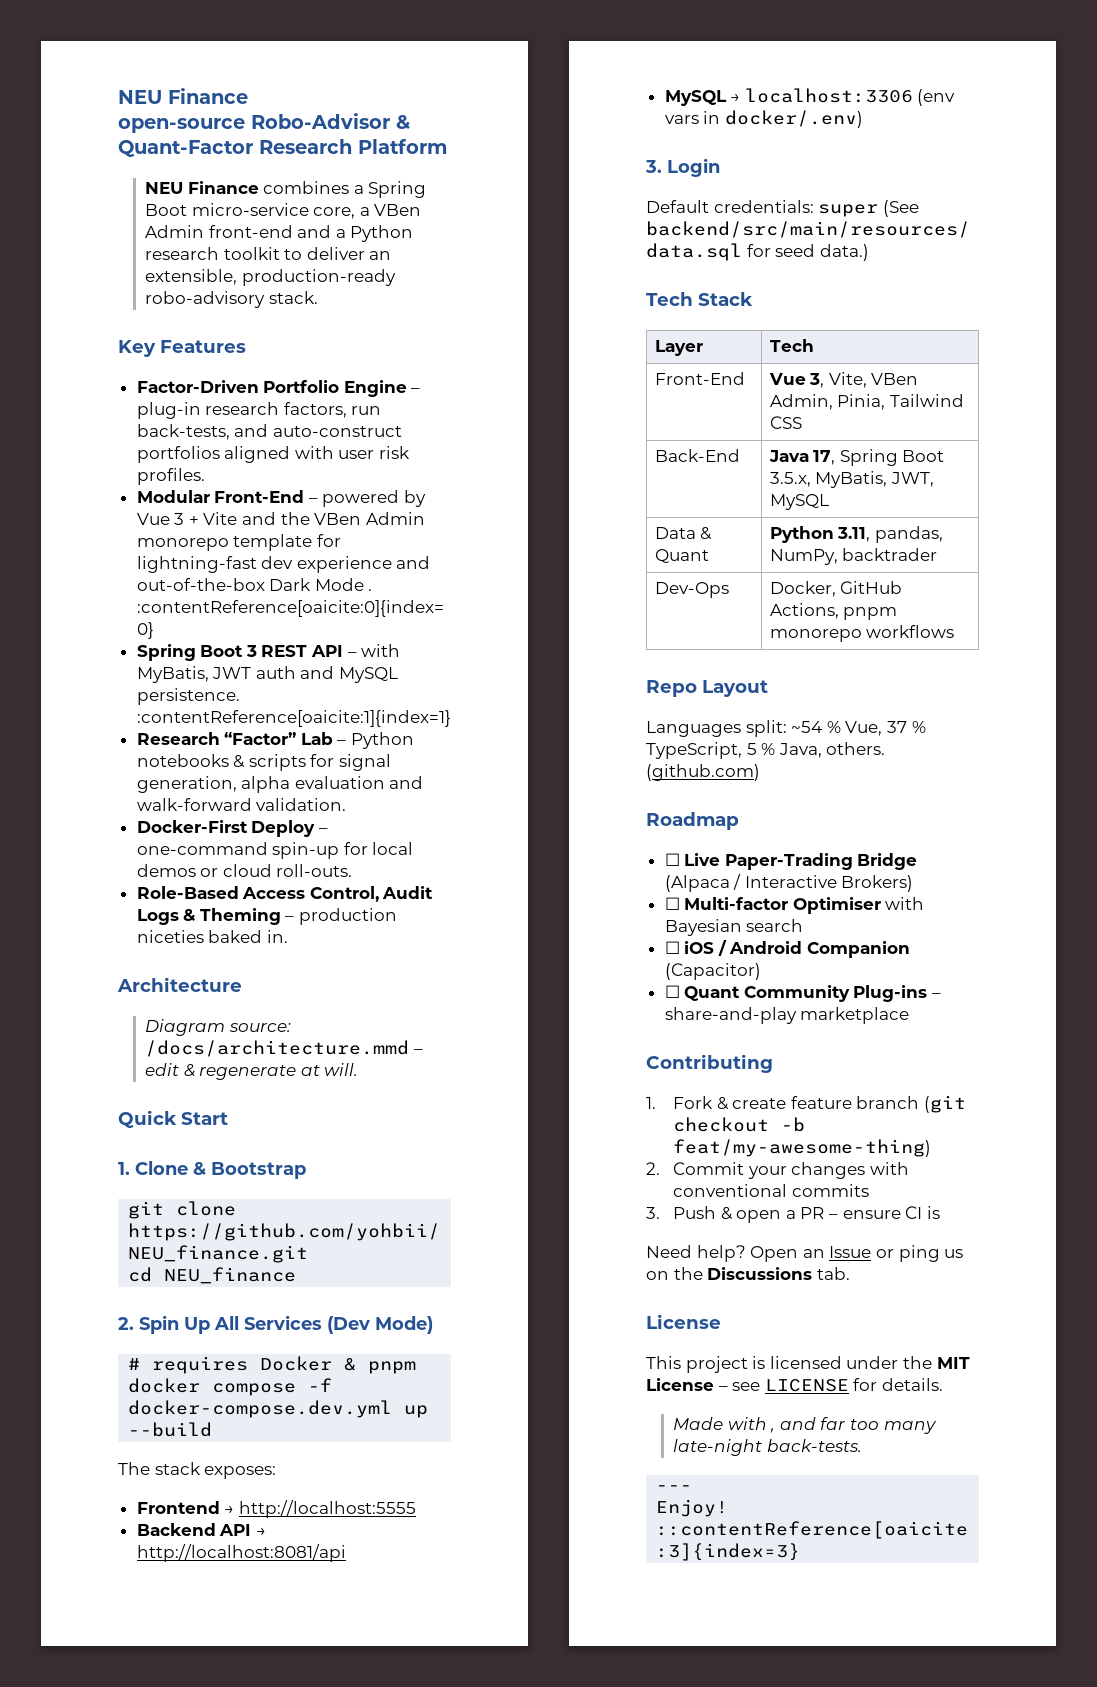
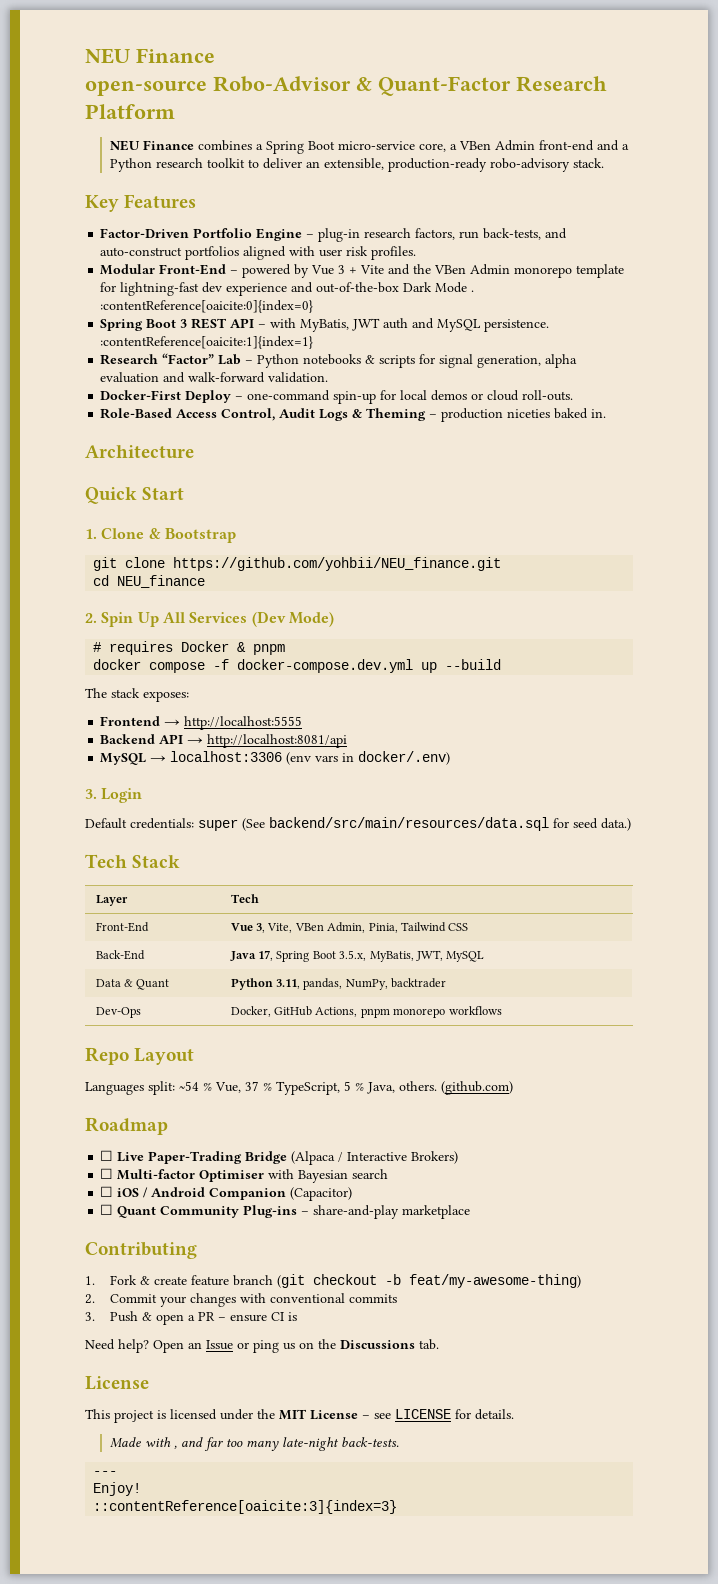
- Diagram source: /docs/architecture.mmd – edit & regenerate at will.

